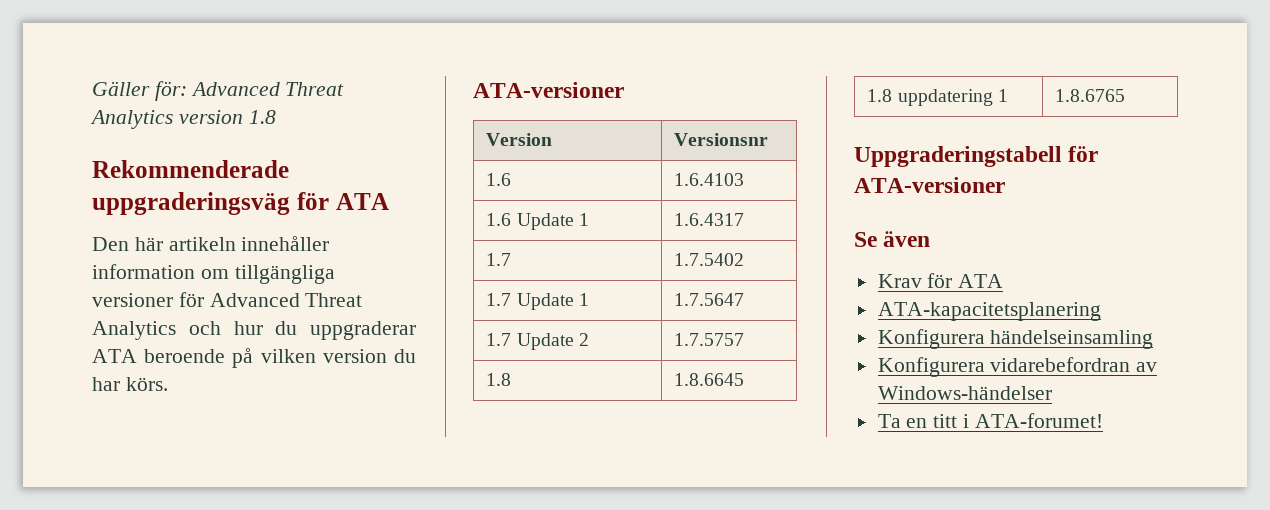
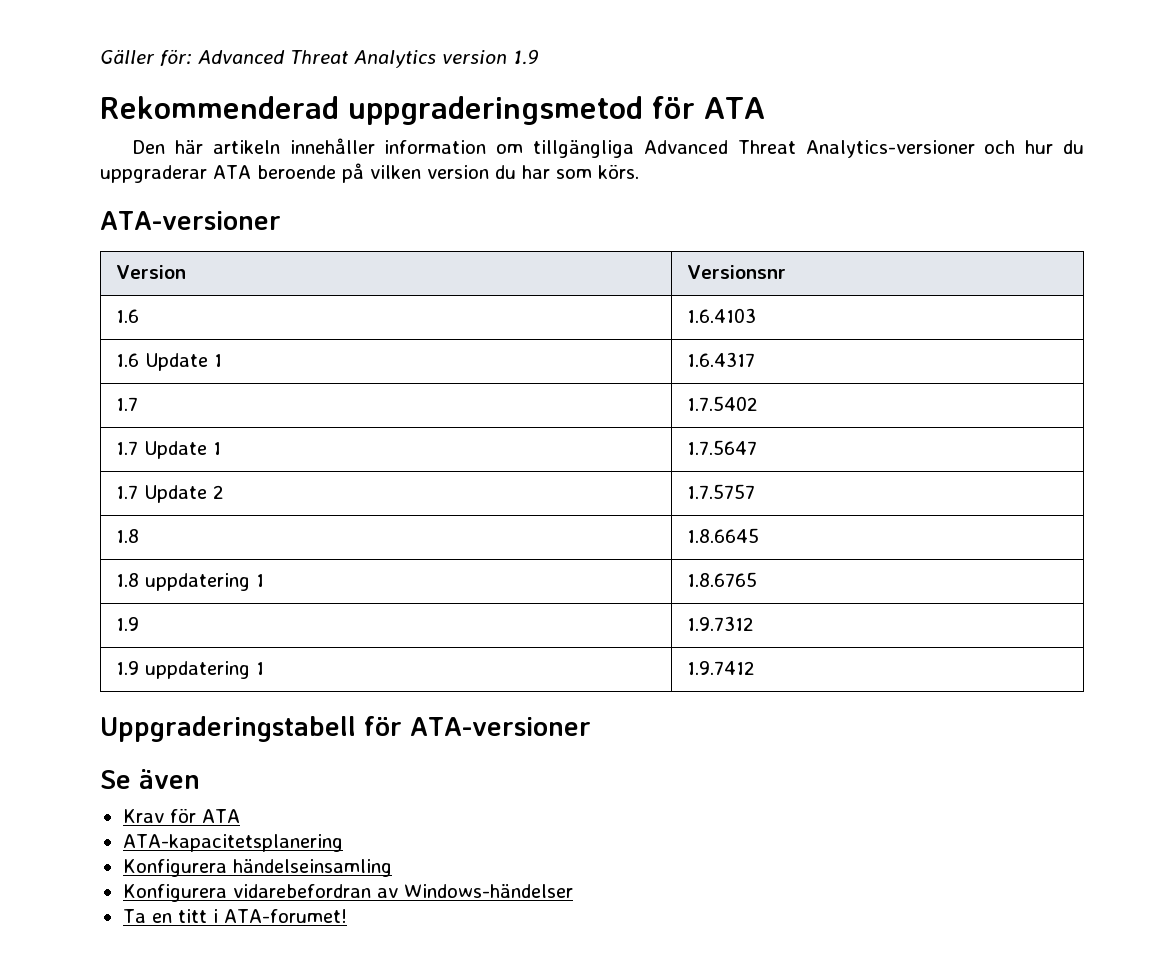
- Gäller för: Advanced Threat Analytics version 1.8
- Rekommenderade uppgraderingsväg för ATA
+ Gäller för: Advanced Threat Analytics version 1.9
+ Rekommenderad uppgraderingsmetod för ATA
- Den här artikeln innehåller information om tillgängliga versioner för Advanced Threat Analytics och hur du uppgraderar ATA beroende på vilken version du har körs.
+ Den här artikeln innehåller information om tillgängliga Advanced Threat Analytics-versioner och hur du uppgraderar ATA beroende på vilken version du har som körs.
+ 1.9 | 1.9.7312
+ 1.9 uppdatering 1 | 1.9.7412

